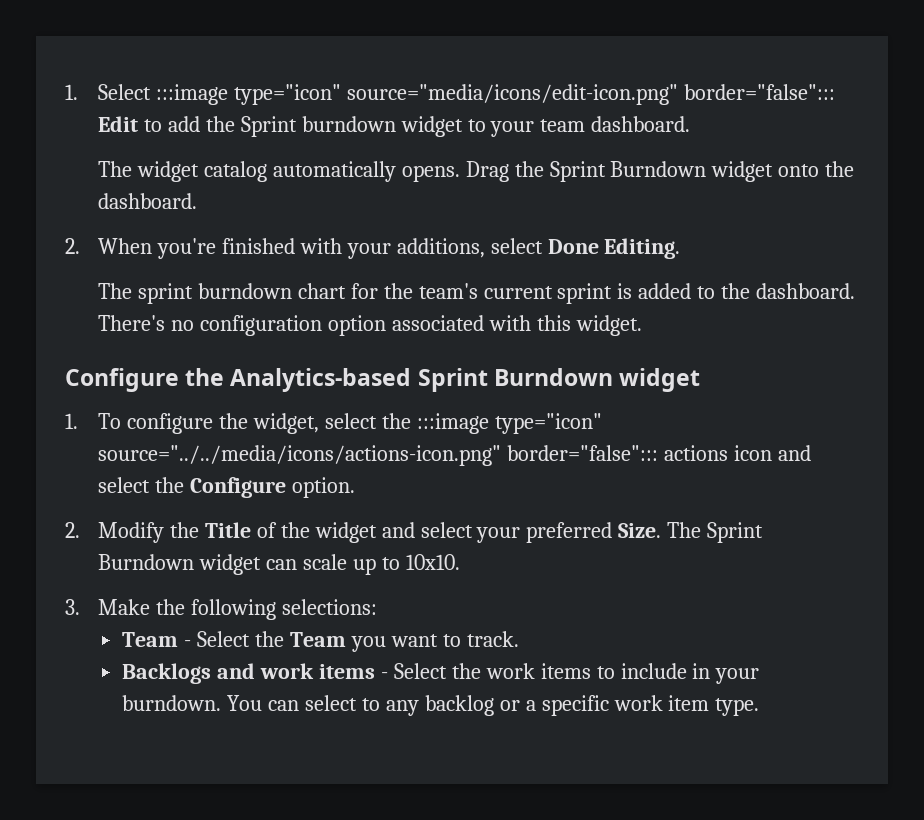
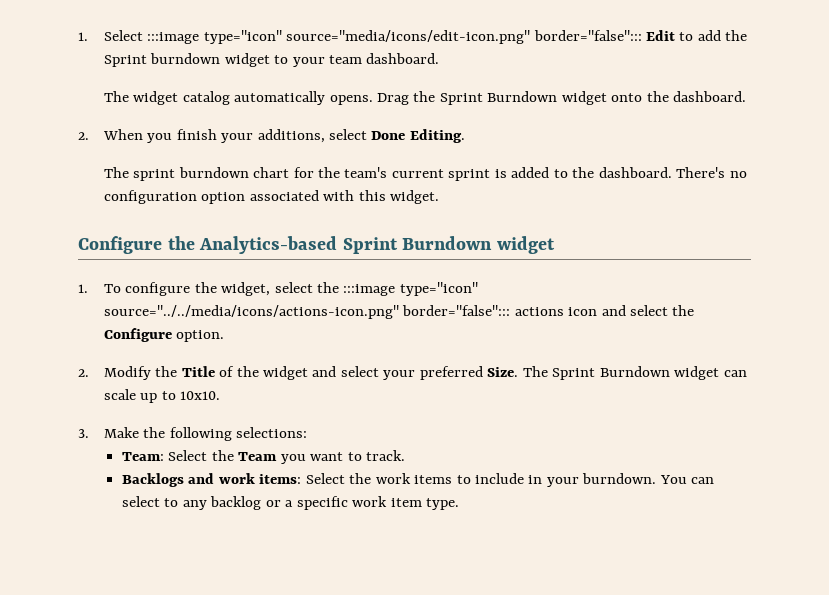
- 2. When you're finished with your additions, select Done Editing.
+ 2. When you finish your additions, select Done Editing.
- Team - Select the Team you want to track.
+ Team: Select the Team you want to track.
- Backlogs and work items - Select the work items to include in your burndown.
+ Backlogs and work items: Select the work items to include in your burndown.

